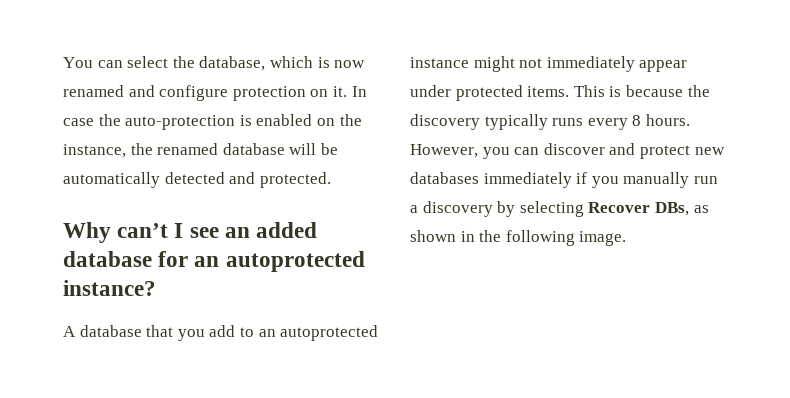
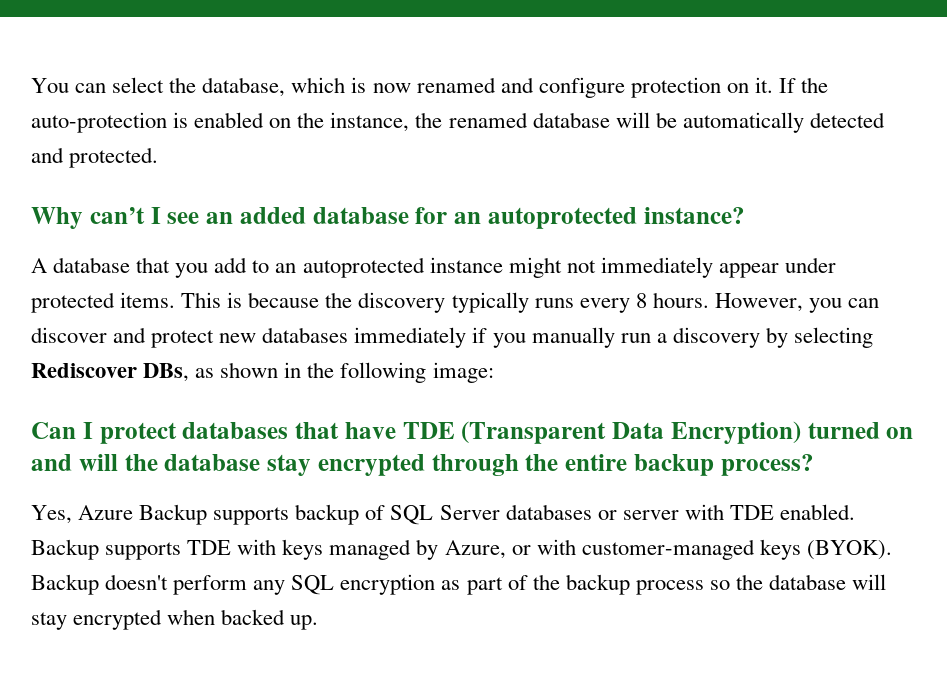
- In case the auto-protection is enabled on the instance, the renamed database will be automatically detected and protected.
+ If the auto-protection is enabled on the instance, the renamed database will be automatically detected and protected.
- However, you can discover and protect new databases immediately if you manually run a discovery by selecting Recover DBs, as shown in the following image.
+ However, you can discover and protect new databases immediately if you manually run a discovery by selecting Rediscover DBs, as shown in the following image:
+ Can I protect databases that have TDE (Transparent Data Encryption) turned on and will the database stay encrypted through the entire backup process?
+ Yes, Azure Backup supports backup of SQL Server databases or server with TDE enabled. Backup supports TDE with keys managed by Azure, or with customer-managed keys (BYOK). Backup doesn't perform any SQL encryption as part of the backup process so the database will stay encrypted when backed up.

